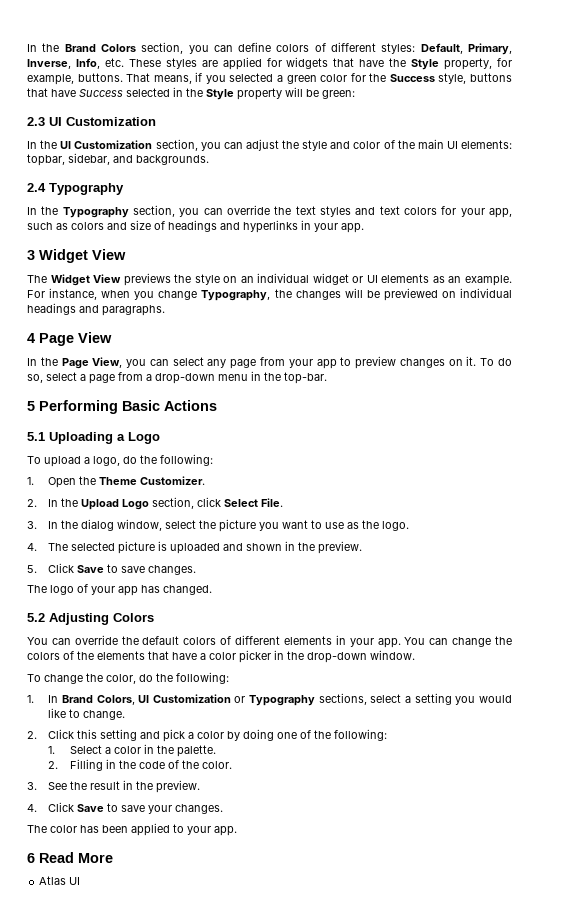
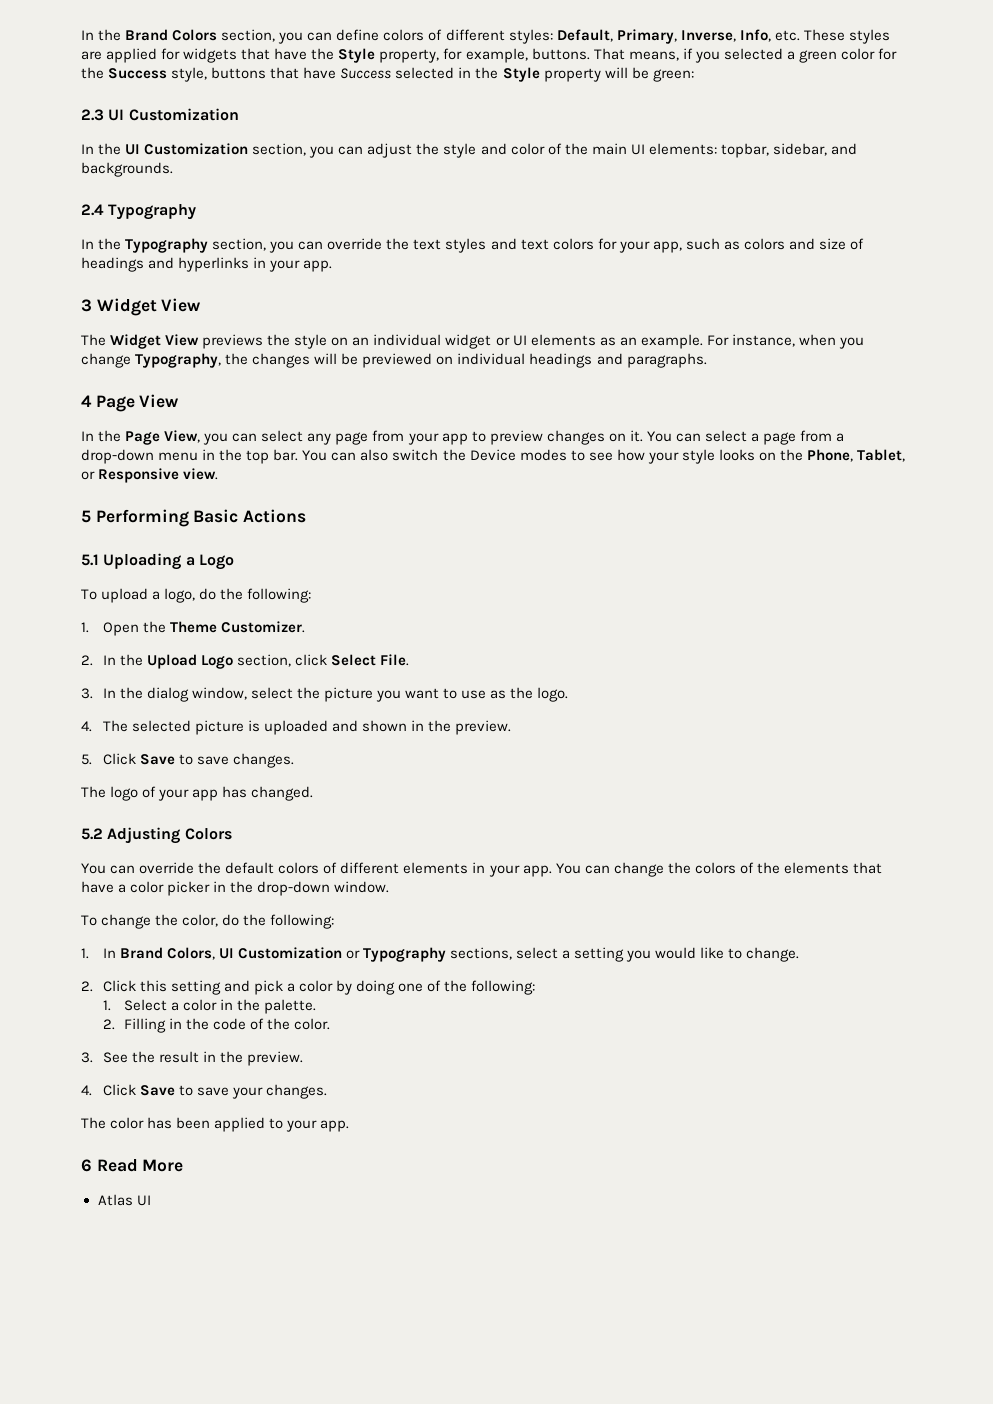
- To do so, select a page from a drop-down menu in the top-bar.
+ You can select a page from a drop-down menu in the top bar. You can also switch the Device modes to see how your style looks on the Phone, Tablet, or Responsive view.

